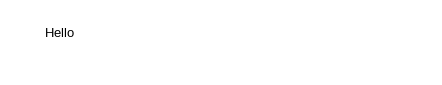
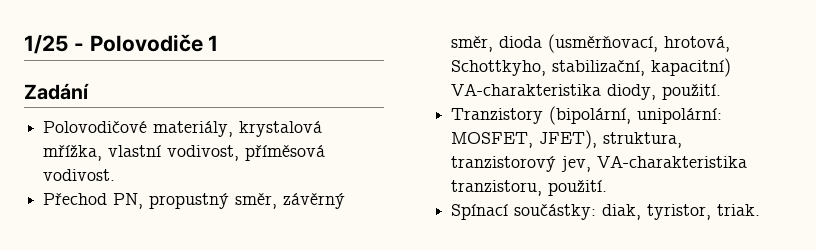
- Hello
+ 1/25 - Polovodiče 1
+ Zadání
+ Polovodičové materiály, krystalová mřížka, vlastní vodivost, příměsová vodivost.
+ Přechod PN, propustný směr, závěrný směr, dioda (usměrňovací, hrotová, Schottkyho, stabilizační, kapacitní) VA-charakteristika diody, použití.
+ Tranzistory (bipolární, unipolární: MOSFET, JFET), struktura, tranzistorový jev, VA-charakteristika tranzistoru, použití.
+ Spínací součástky: diak, tyristor, triak.

